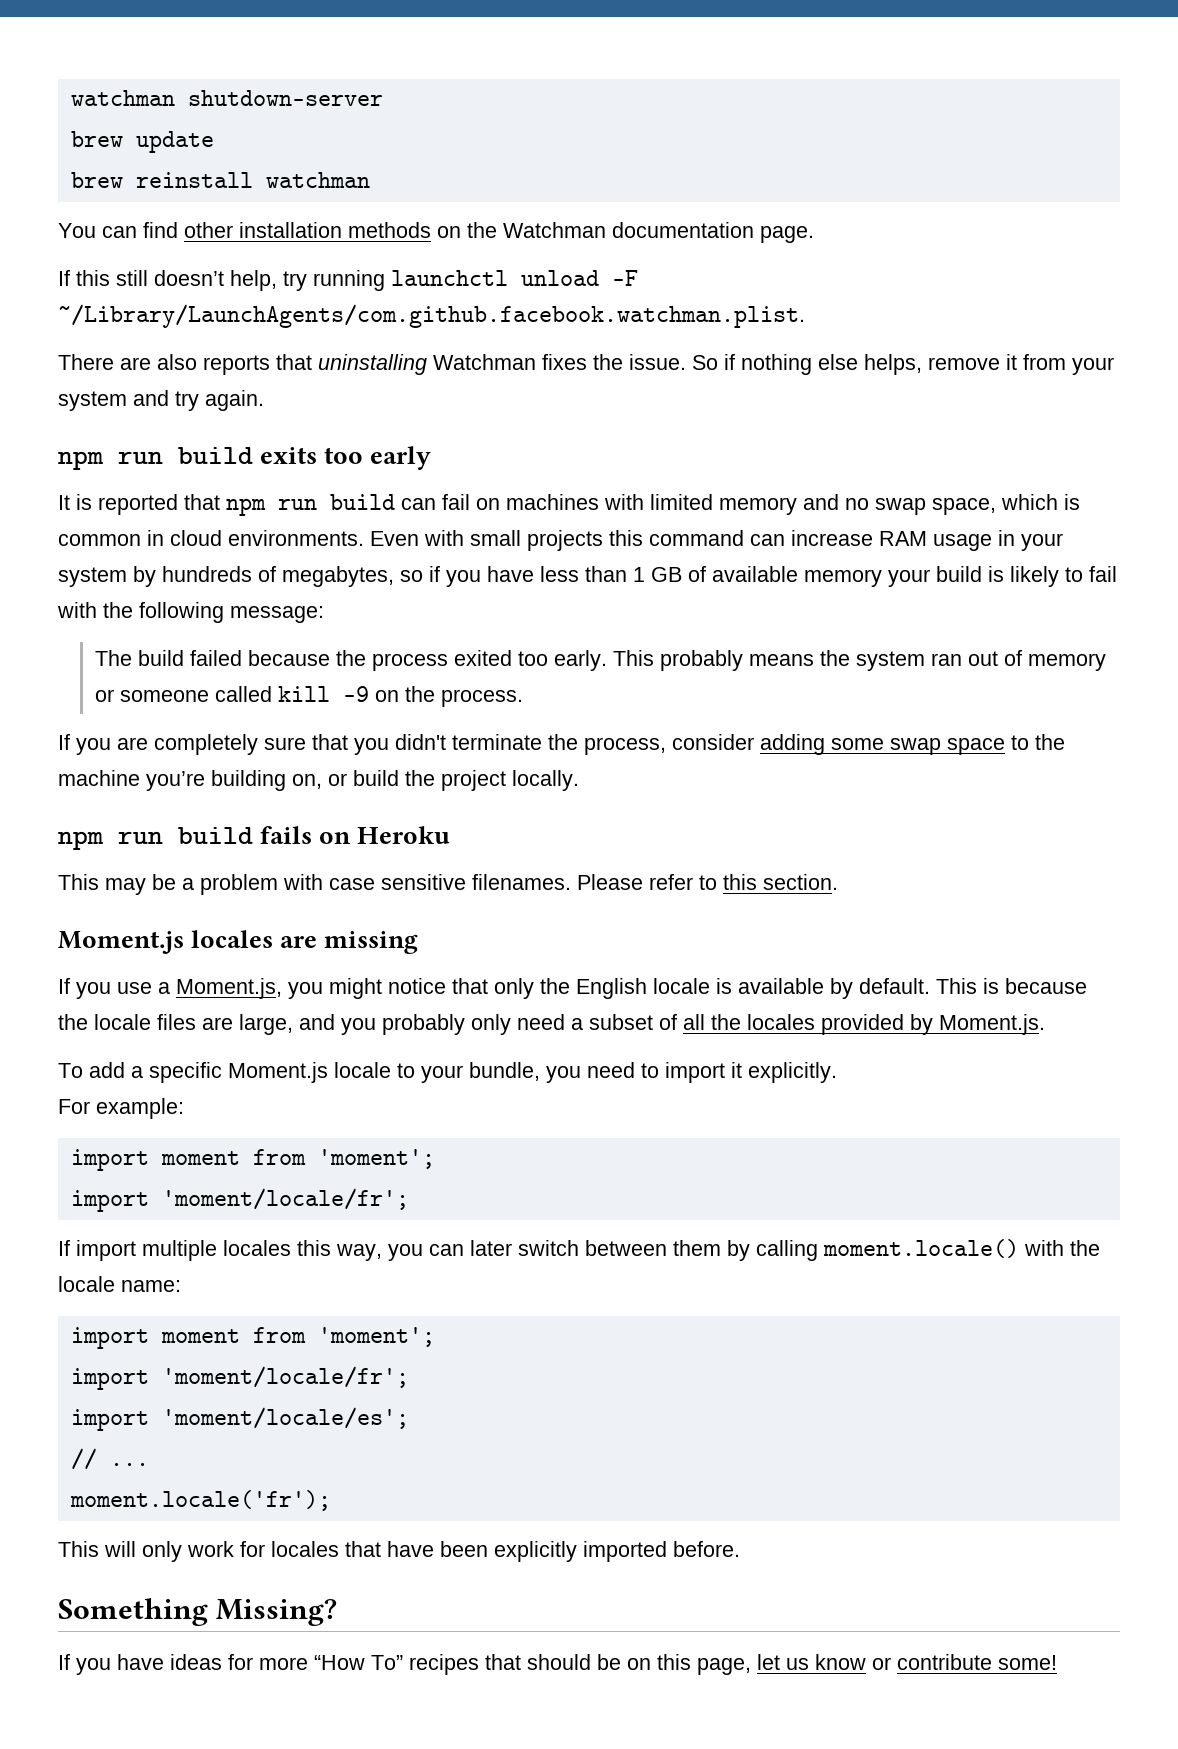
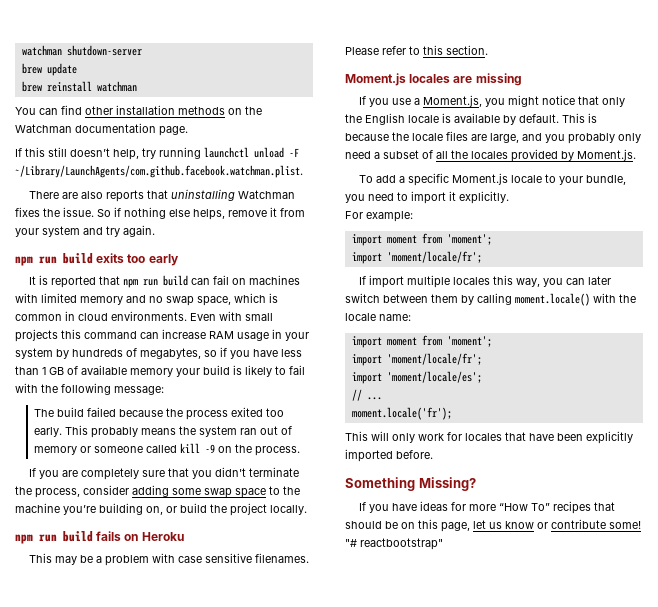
+ "# reactbootstrap"

